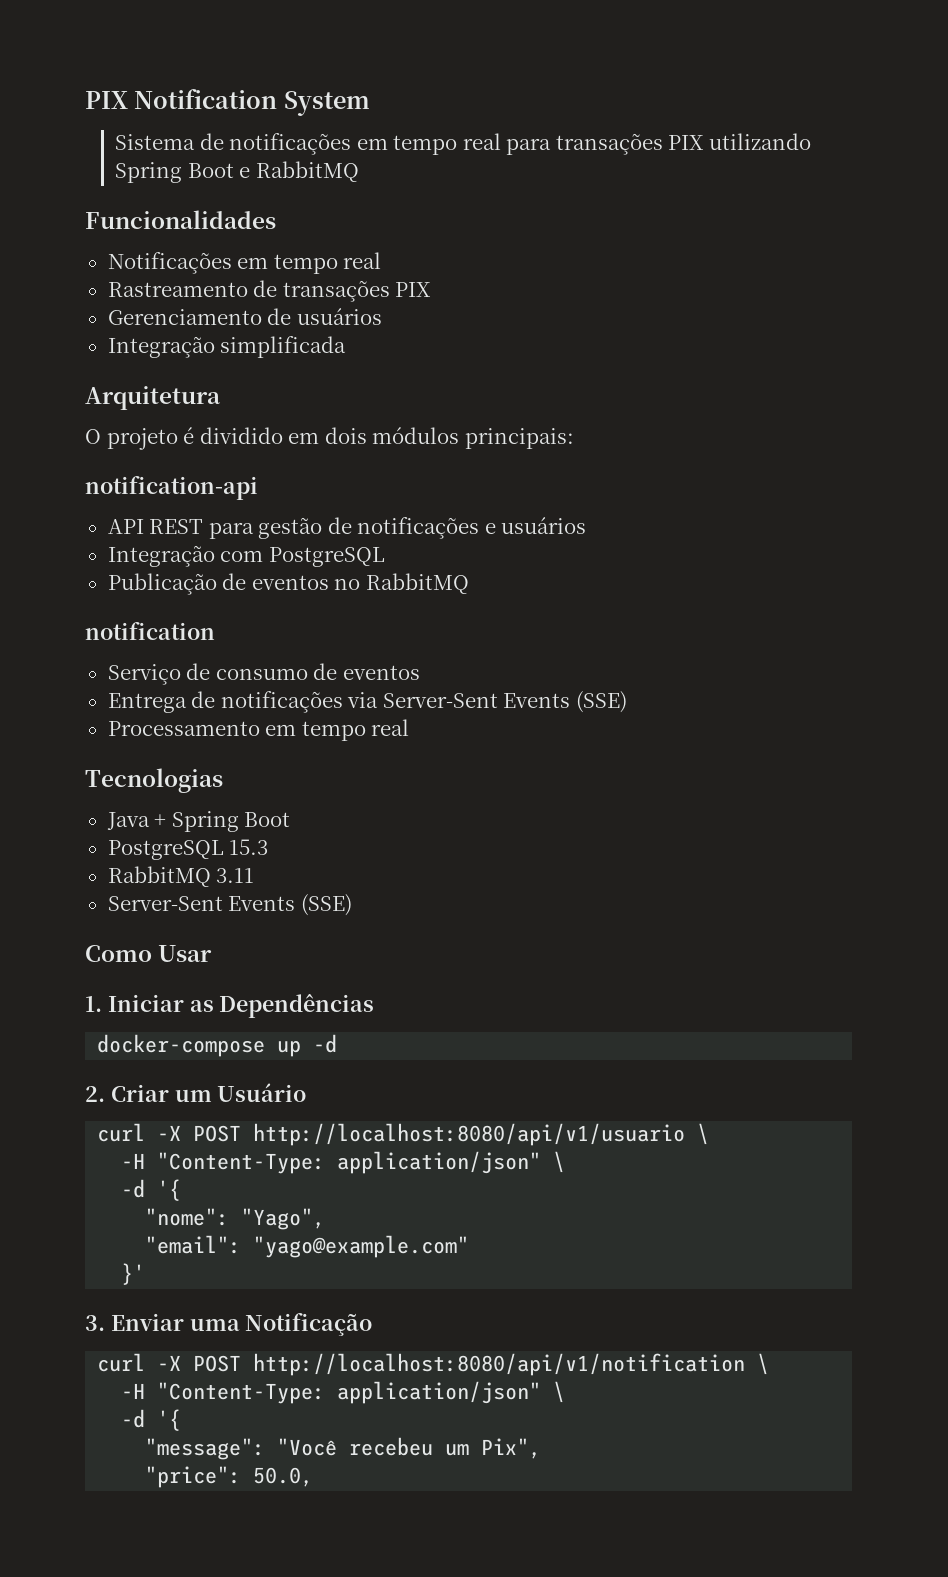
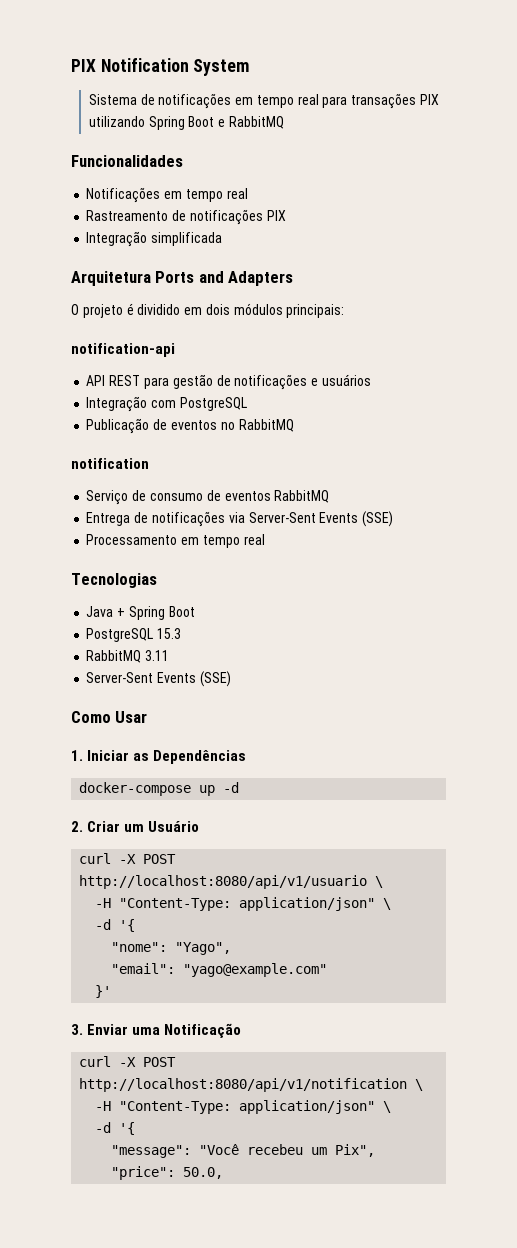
- Rastreamento de transações PIX
- Gerenciamento de usuários
+ Rastreamento de notificações PIX
- Arquitetura
+ Arquitetura Ports and Adapters
- Serviço de consumo de eventos
+ Serviço de consumo de eventos RabbitMQ

